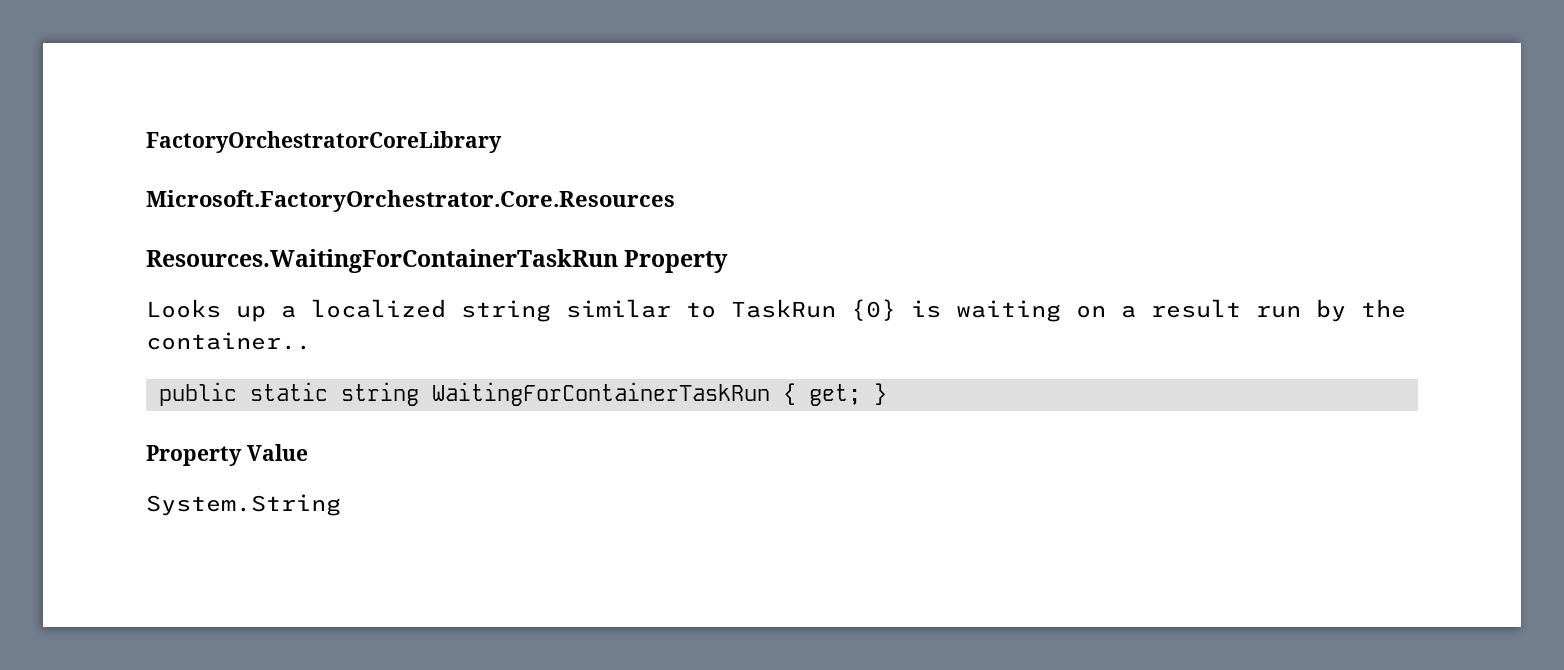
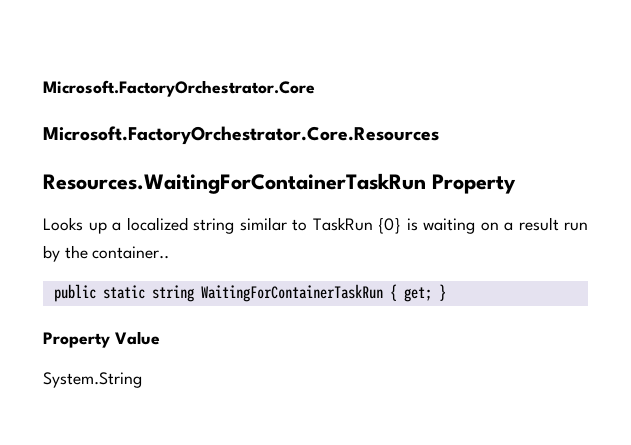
- FactoryOrchestratorCoreLibrary
+ Microsoft.FactoryOrchestrator.Core

